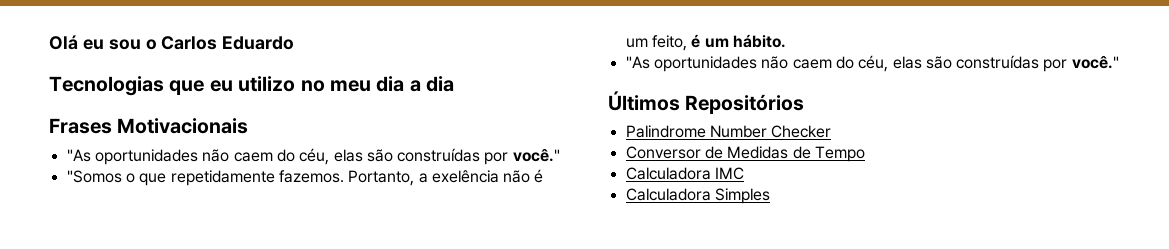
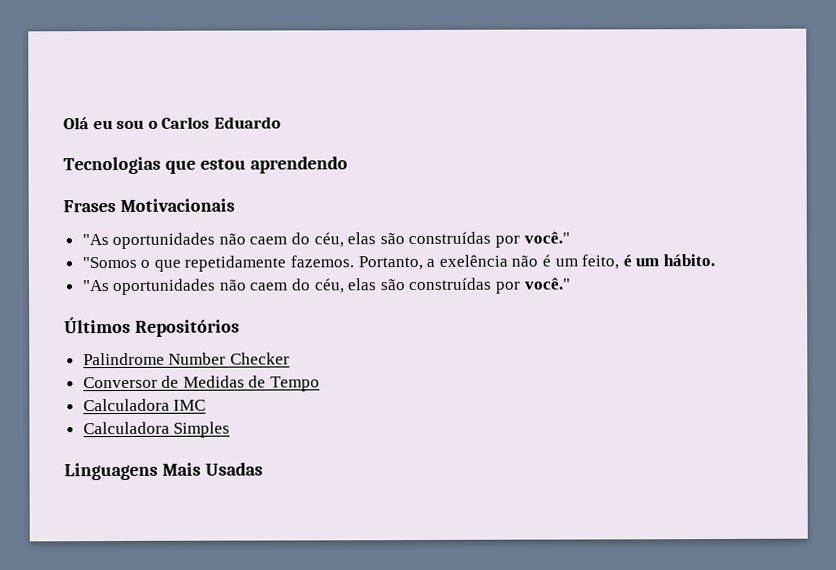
- Tecnologias que eu utilizo no meu dia a dia
+ Tecnologias que estou aprendendo
+ Linguagens Mais Usadas

